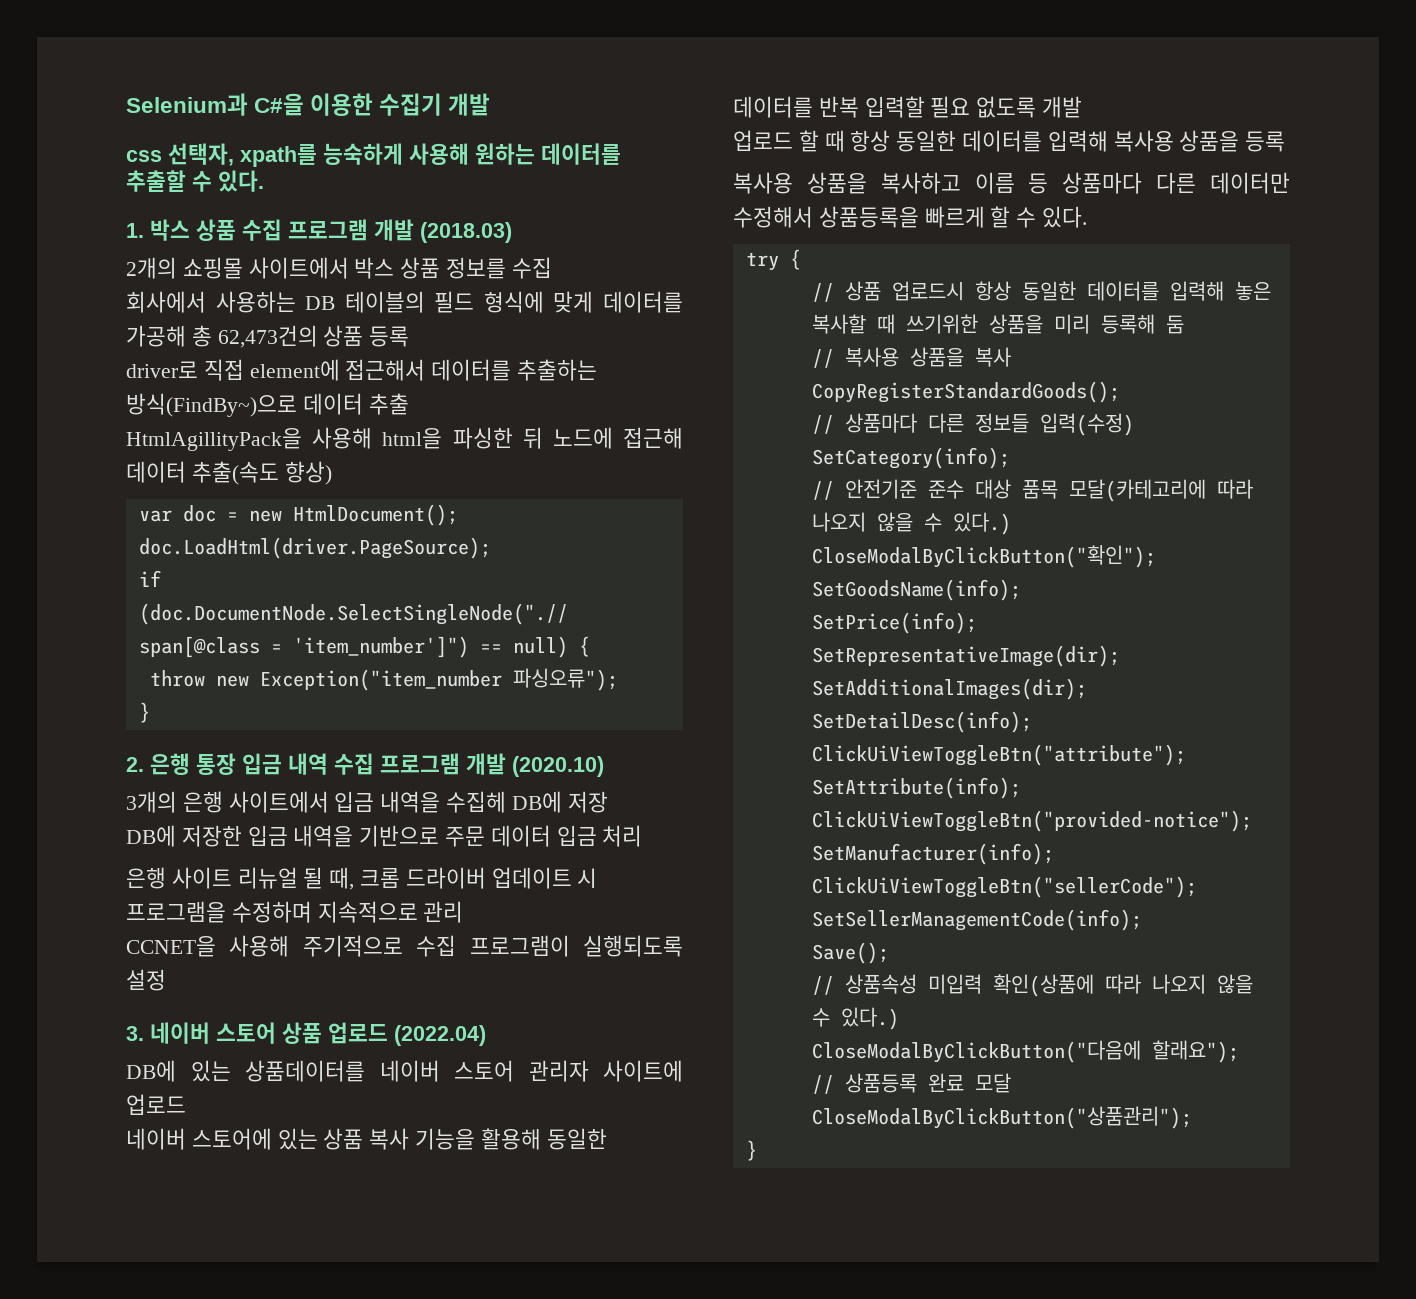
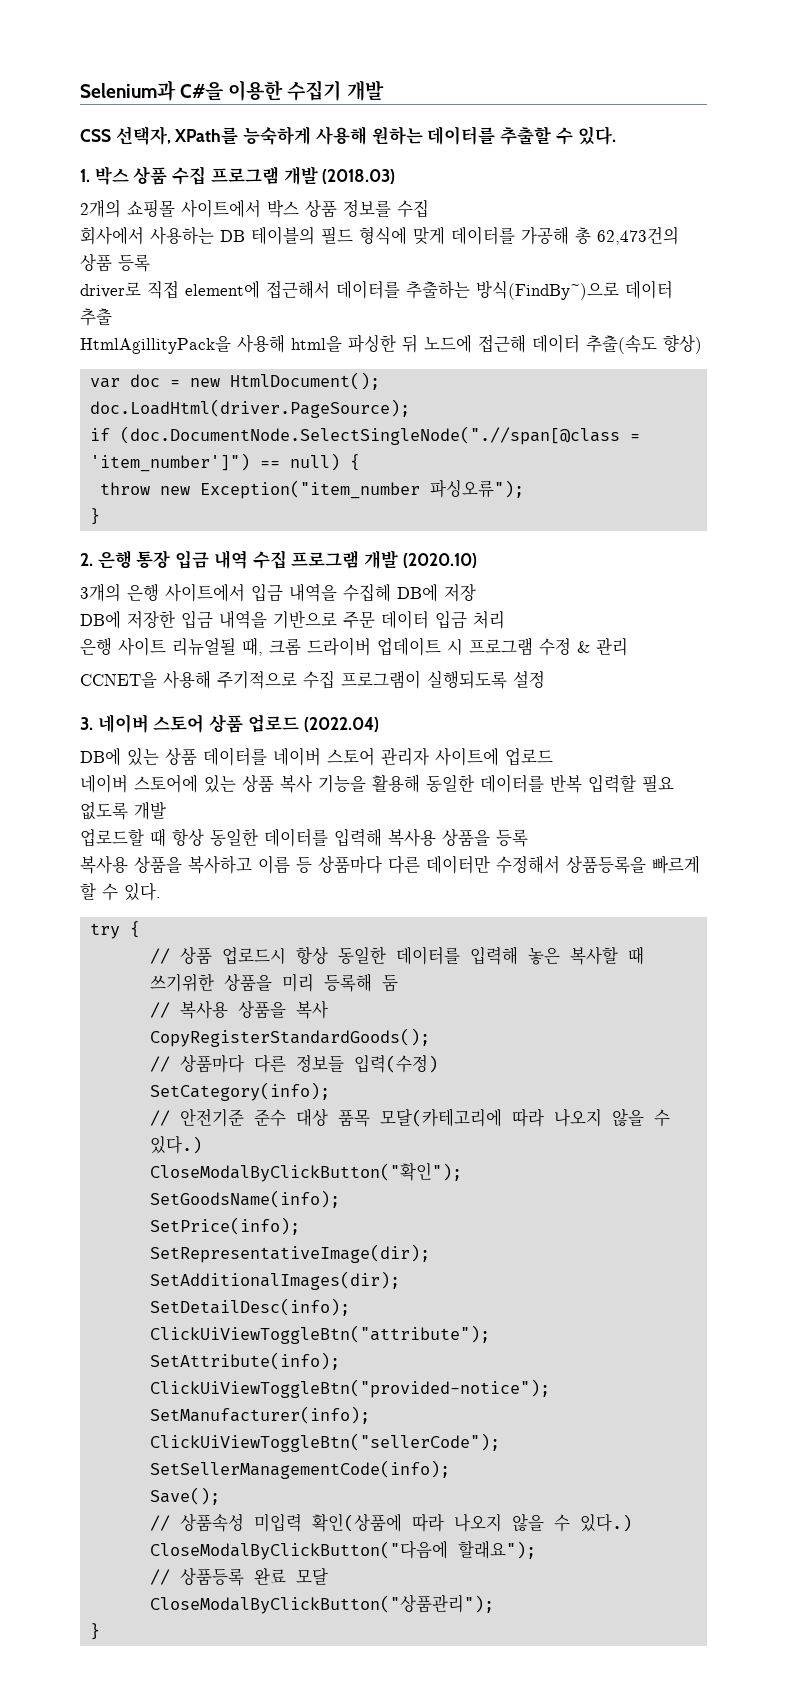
- css 선택자, xpath를 능숙하게 사용해 원하는 데이터를 추출할 수 있다.
+ CSS 선택자, XPath를 능숙하게 사용해 원하는 데이터를 추출할 수 있다.
- 은행 사이트 리뉴얼 될 때, 크롬 드라이버 업데이트 시 프로그램을 수정하며 지속적으로 관리
+ 은행 사이트 리뉴얼될 때, 크롬 드라이버 업데이트 시 프로그램 수정 & 관리
- DB에 있는 상품데이터를 네이버 스토어 관리자 사이트에 업로드
+ DB에 있는 상품 데이터를 네이버 스토어 관리자 사이트에 업로드
- 업로드 할 때 항상 동일한 데이터를 입력해 복사용 상품을 등록
+ 업로드할 때 항상 동일한 데이터를 입력해 복사용 상품을 등록

